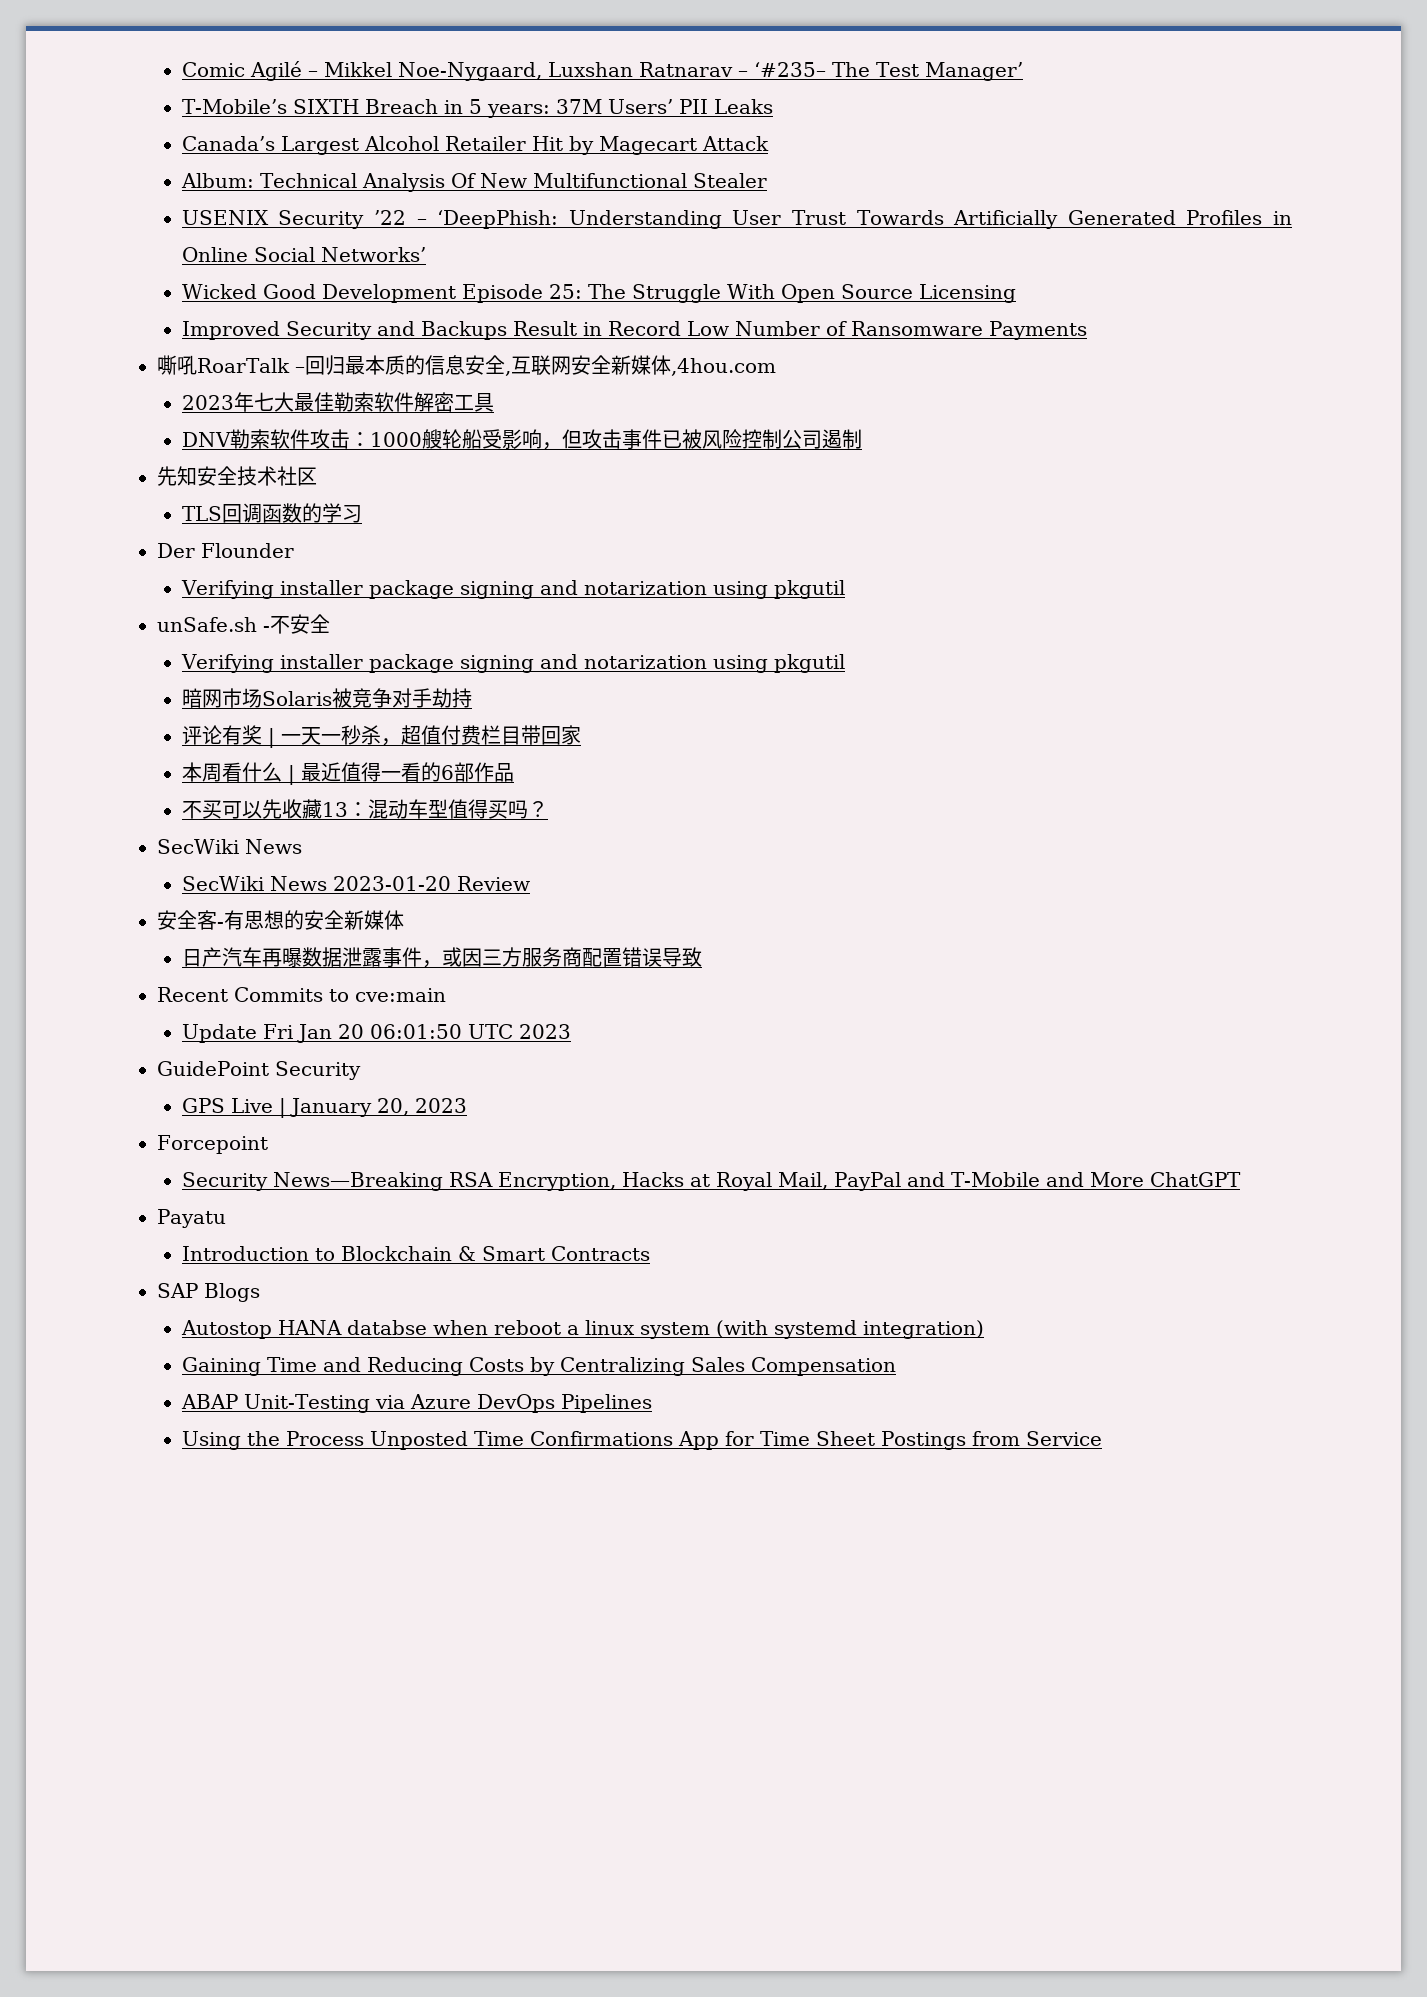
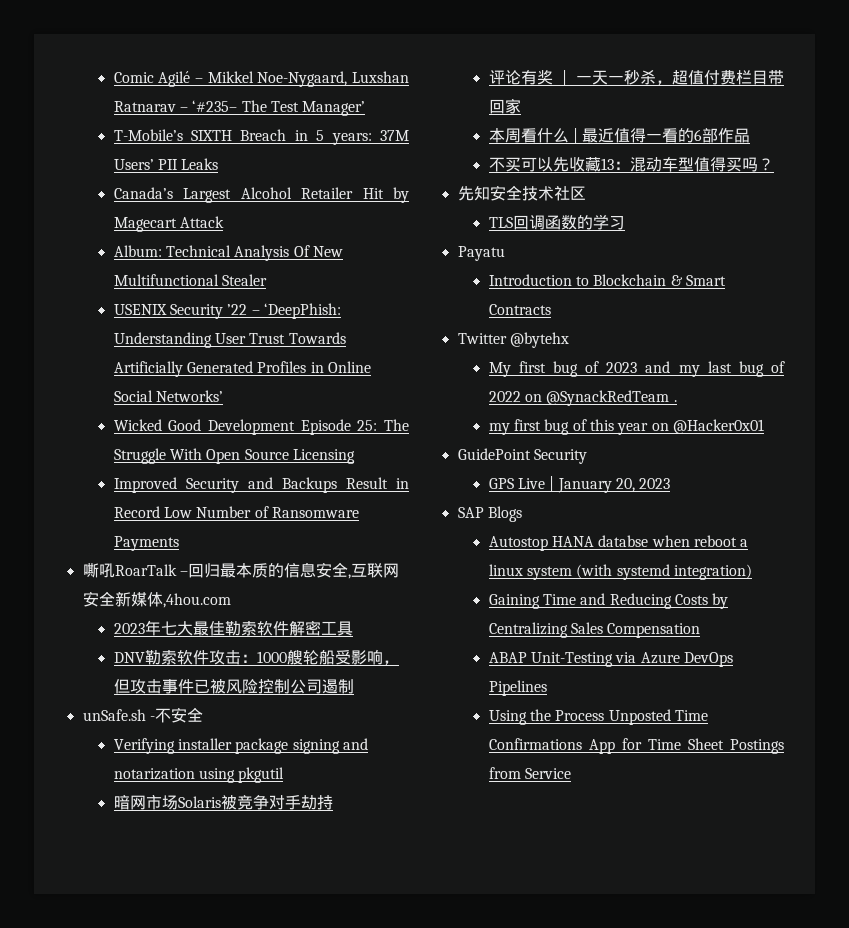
- 先知安全技术社区
- TLS回调函数的学习
- Der Flounder
- Verifying installer package signing and notarization using pkgutil
  不买可以先收藏13：混动车型值得买吗？
- SecWiki News
- SecWiki News 2023-01-20 Review
- 安全客-有思想的安全新媒体
- 日产汽车再曝数据泄露事件，或因三方服务商配置错误导致
- Recent Commits to cve:main
- Update Fri Jan 20 06:01:50 UTC 2023
+ 先知安全技术社区
+ TLS回调函数的学习
+ Payatu
+ Introduction to Blockchain & Smart Contracts
+ Twitter @bytehx
+ My first bug of 2023 and my last bug of 2022 on @SynackRedTeam .
+ my first bug of this year on @Hacker0x01
- Forcepoint
- Security News—Breaking RSA Encryption, Hacks at Royal Mail, PayPal and T-Mobile and More ChatGPT
- Payatu
- Introduction to Blockchain & Smart Contracts

